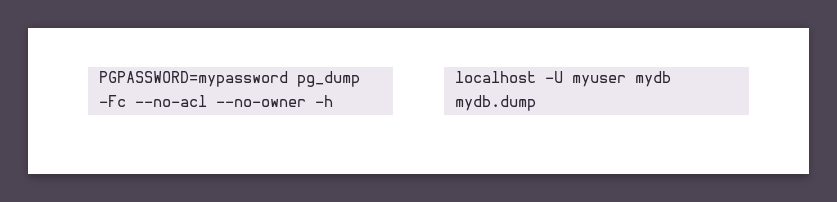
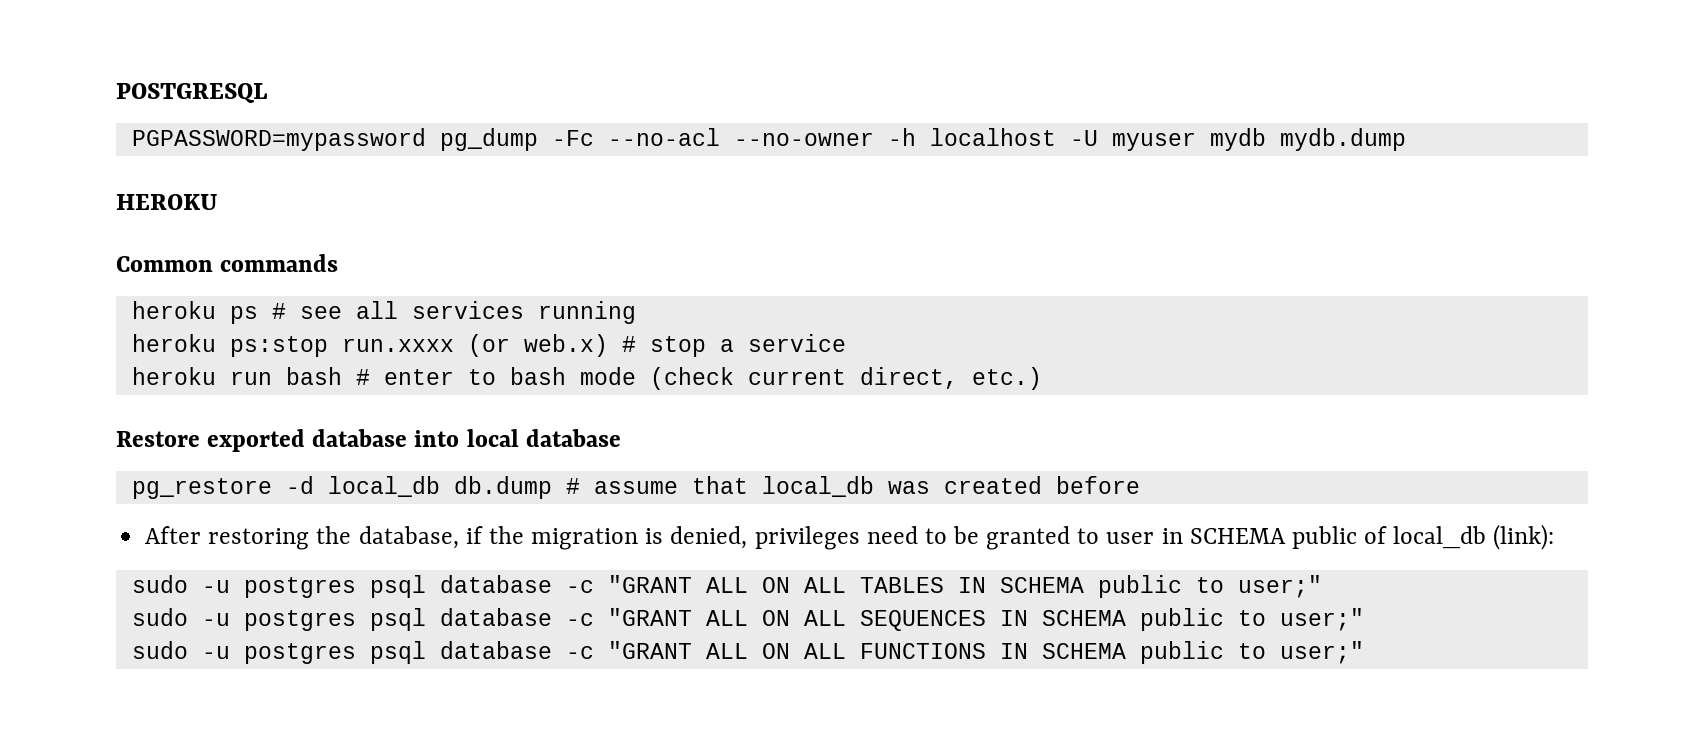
+ POSTGRESQL
+ HEROKU
+ Common commands
+ heroku ps # see all services running
+ heroku ps:stop run.xxxx (or web.x) # stop a service
+ heroku run bash # enter to bash mode (check current direct, etc.)
+ Restore exported database into local database
+ pg_restore -d local_db db.dump # assume that local_db was created before
+ After restoring the database, if the migration is denied, privileges need to be granted to user in SCHEMA public of local_db (link):
+ sudo -u postgres psql database -c "GRANT ALL ON ALL TABLES IN SCHEMA public to user;"
+ sudo -u postgres psql database -c "GRANT ALL ON ALL SEQUENCES IN SCHEMA public to user;"
+ sudo -u postgres psql database -c "GRANT ALL ON ALL FUNCTIONS IN SCHEMA public to user;"

